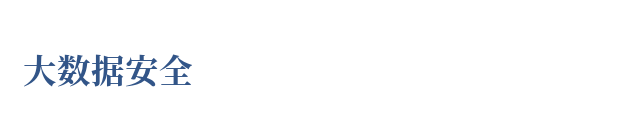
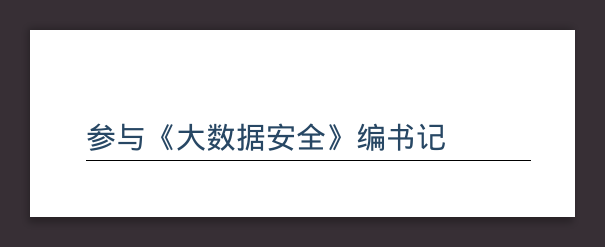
- 大数据安全
+ 参与《大数据安全》编书记

